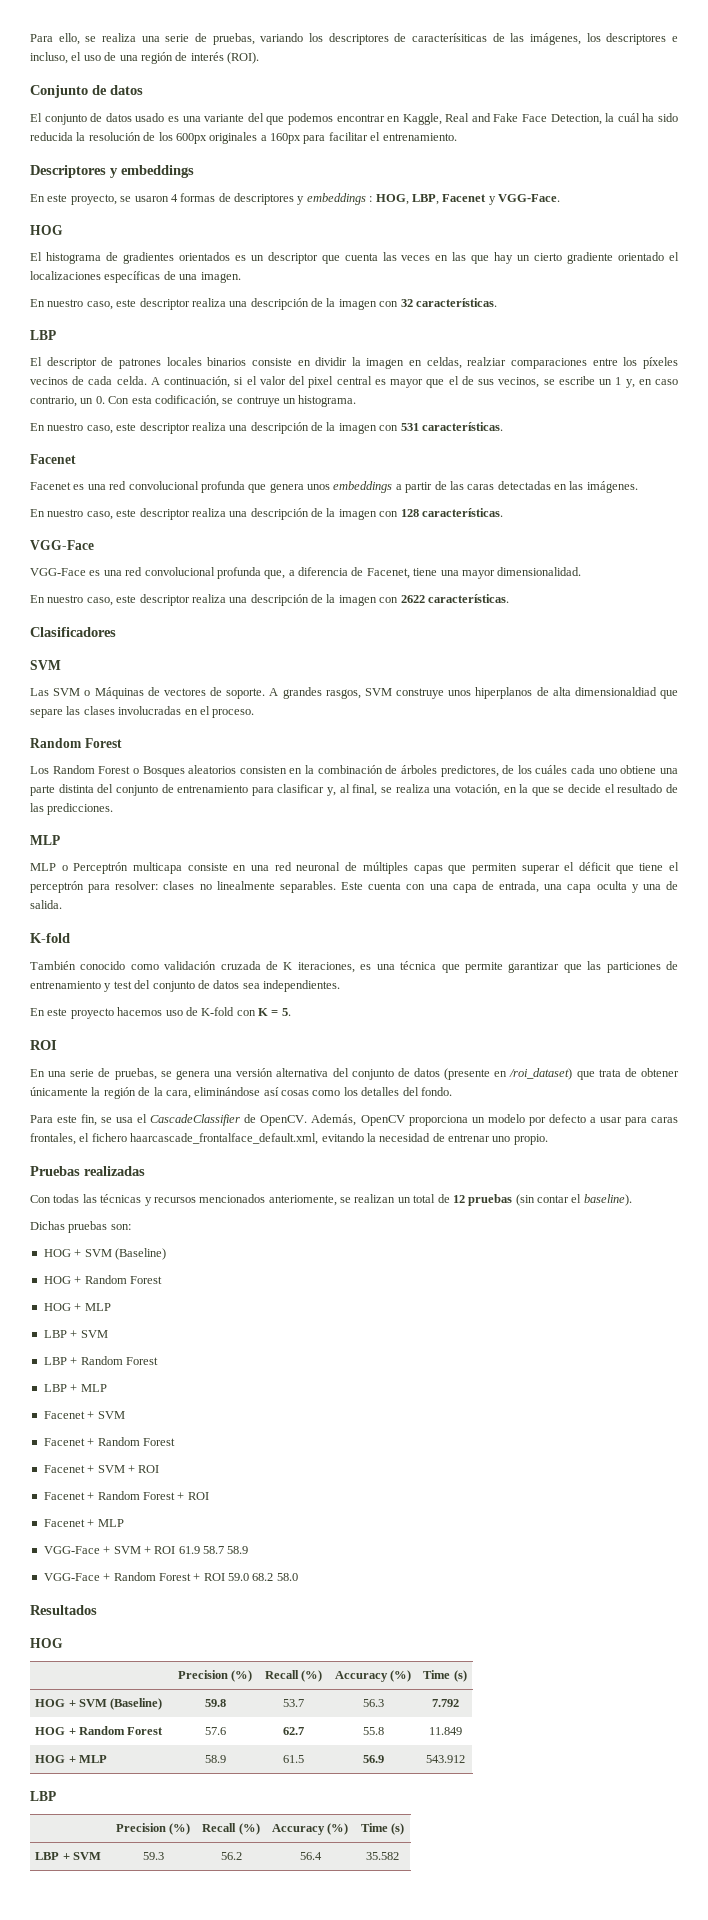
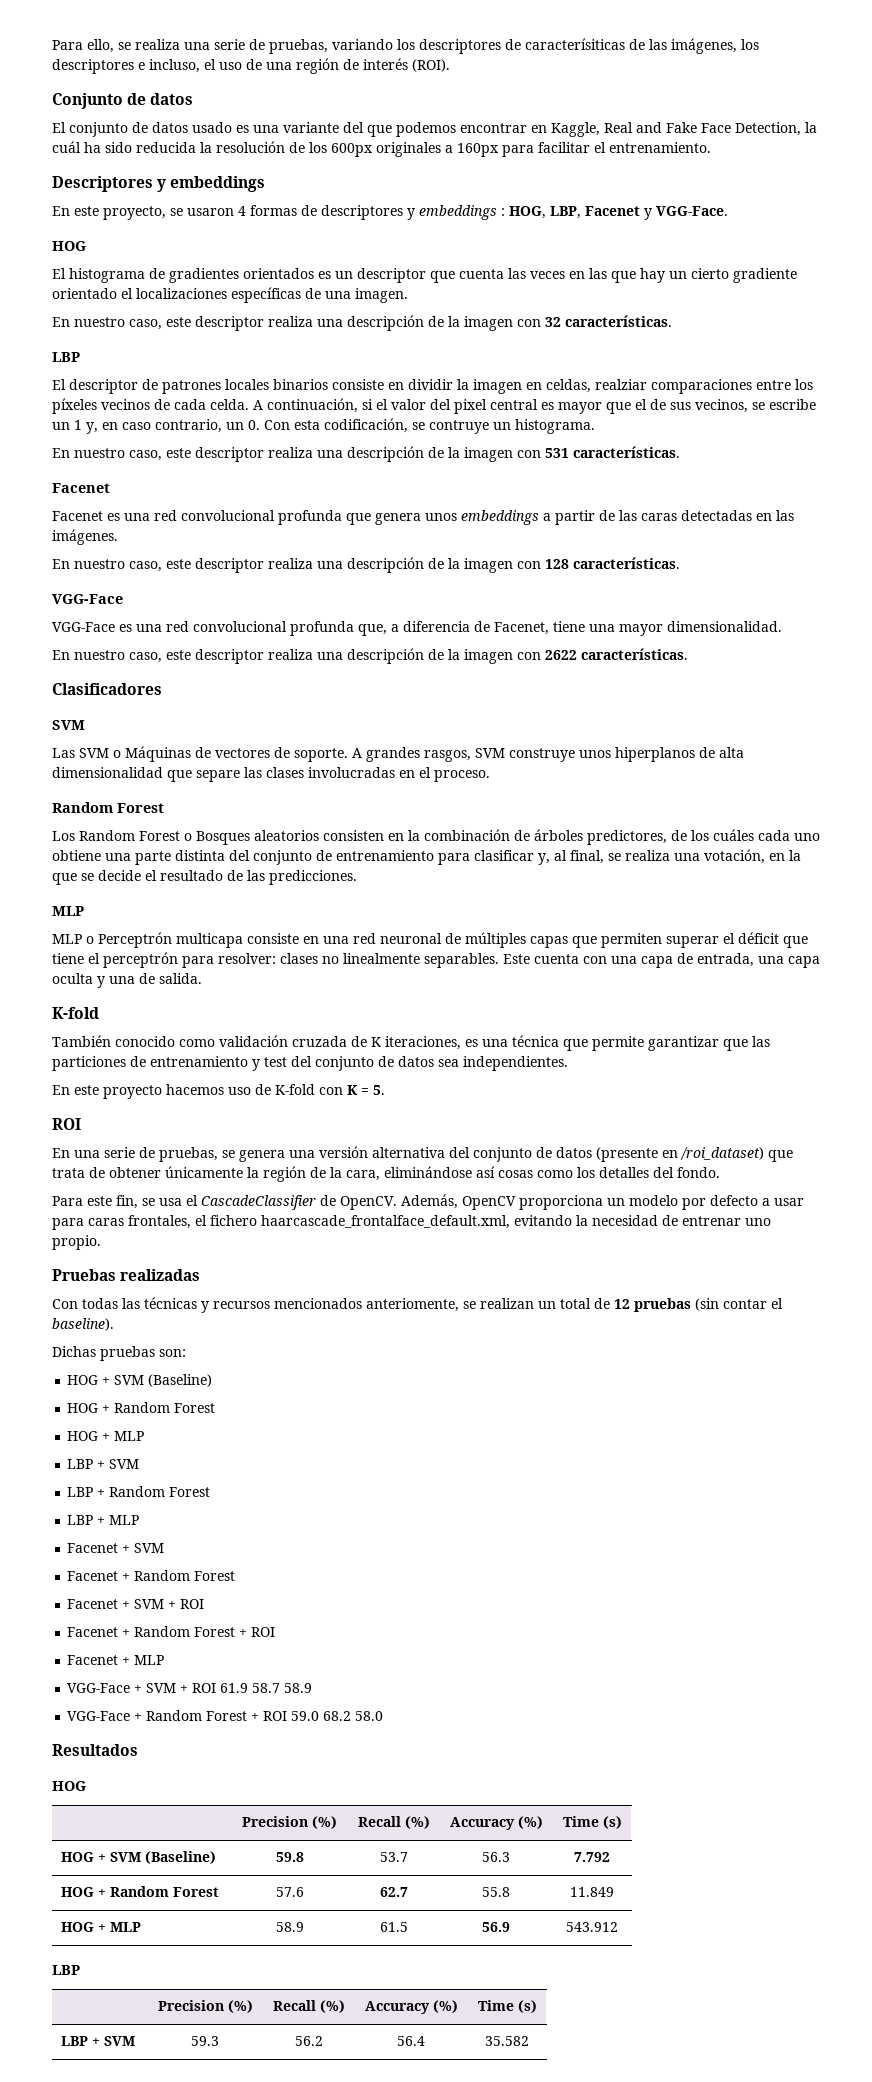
- A grandes rasgos, SVM construye unos hiperplanos de alta dimensionaldiad que separe las clases involucradas en el proceso.
+ A grandes rasgos, SVM construye unos hiperplanos de alta dimensionalidad que separe las clases involucradas en el proceso.

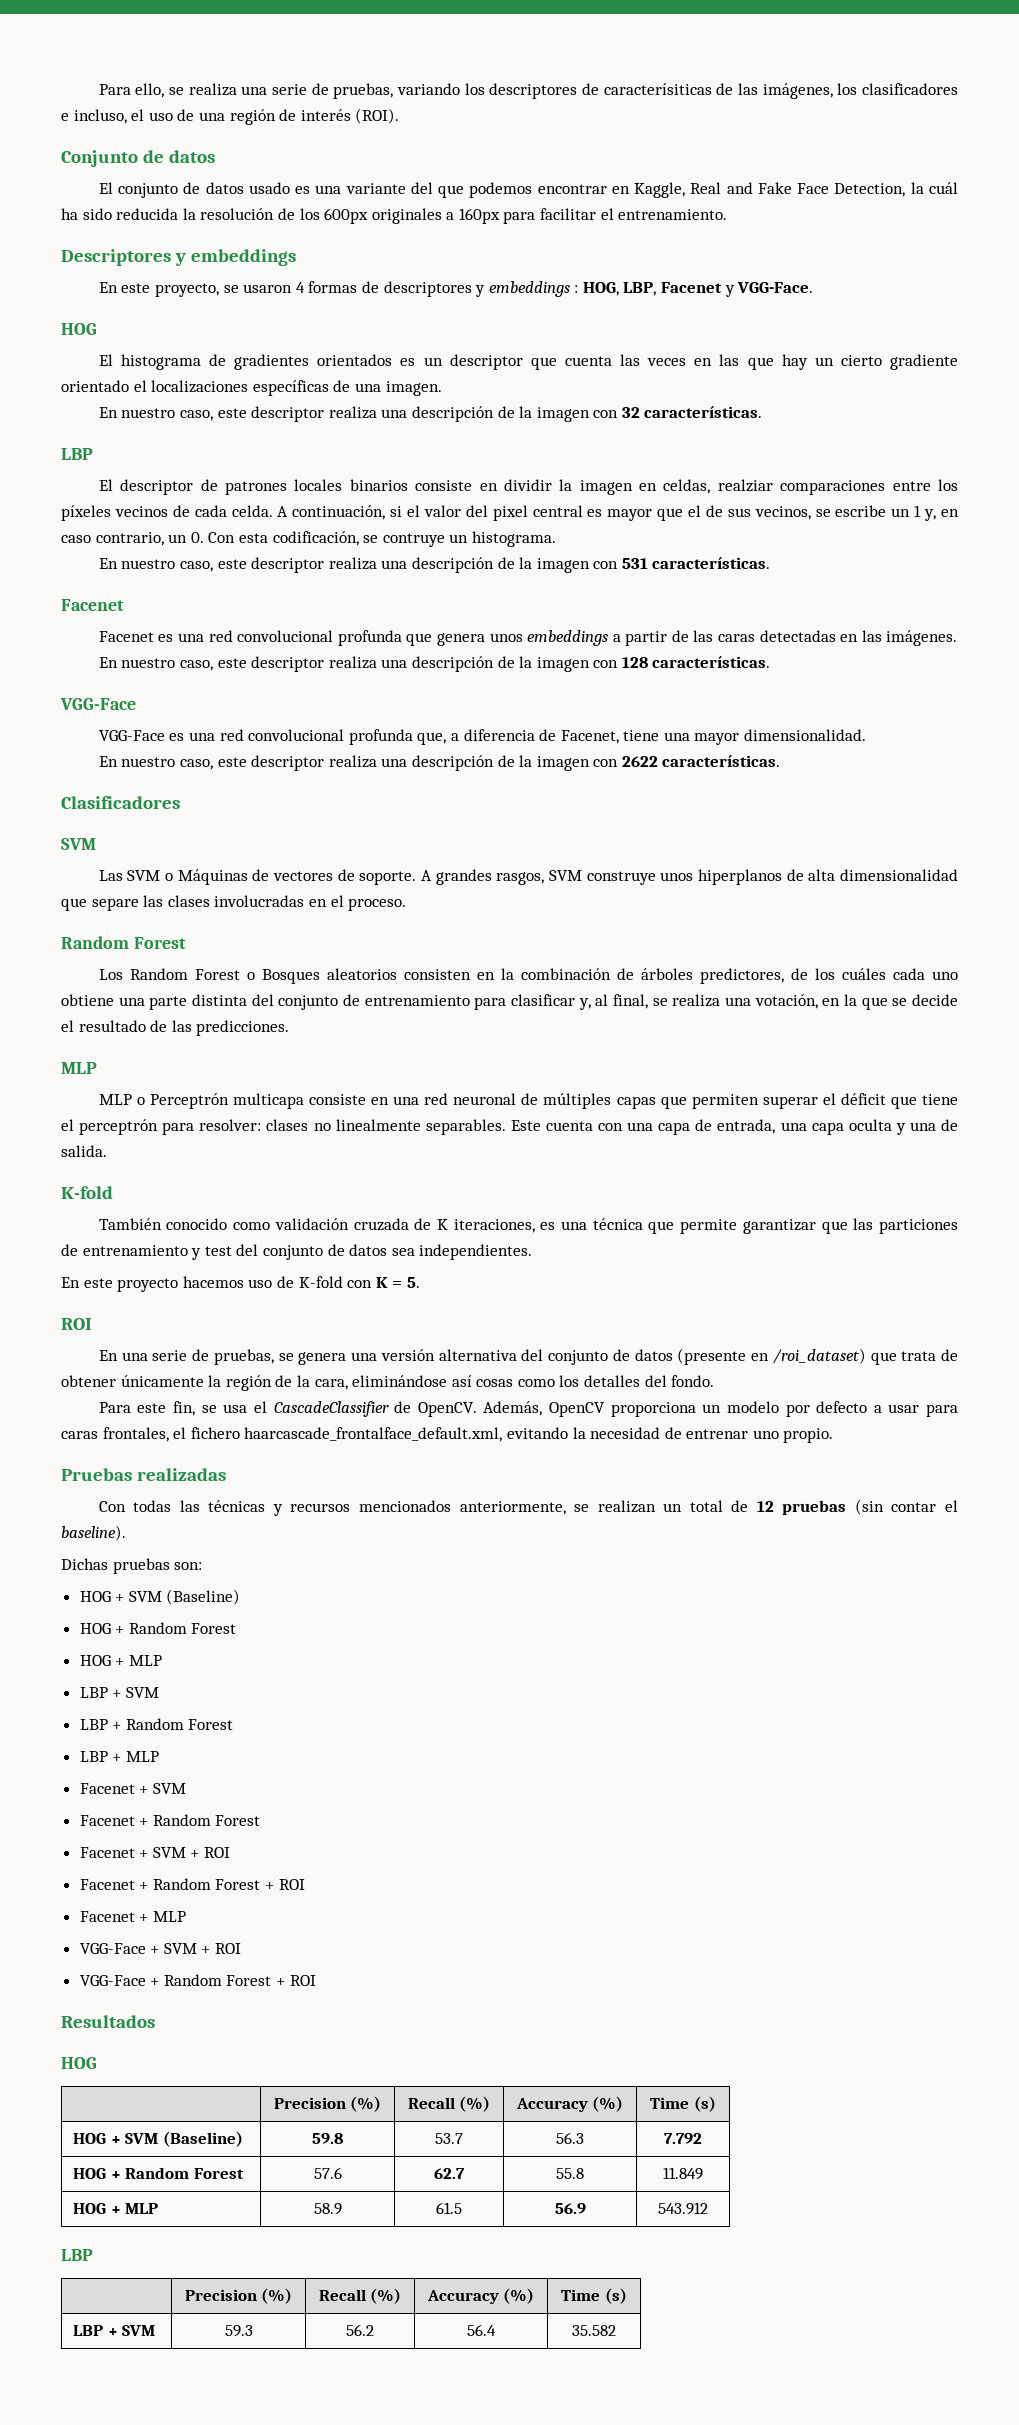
- Para ello, se realiza una serie de pruebas, variando los descriptores de caracterísiticas de las imágenes, los descriptores e incluso, el uso de una región de interés (ROI).
+ Para ello, se realiza una serie de pruebas, variando los descriptores de caracterísiticas de las imágenes, los clasificadores e incluso, el uso de una región de interés (ROI).
- Con todas las técnicas y recursos mencionados anteriomente, se realizan un total de 12 pruebas (sin contar el baseline).
+ Con todas las técnicas y recursos mencionados anteriormente, se realizan un total de 12 pruebas (sin contar el baseline).
- VGG-Face + SVM + ROI 61.9 58.7 58.9
+ VGG-Face + SVM + ROI
- VGG-Face + Random Forest + ROI 59.0 68.2 58.0
+ VGG-Face + Random Forest + ROI

